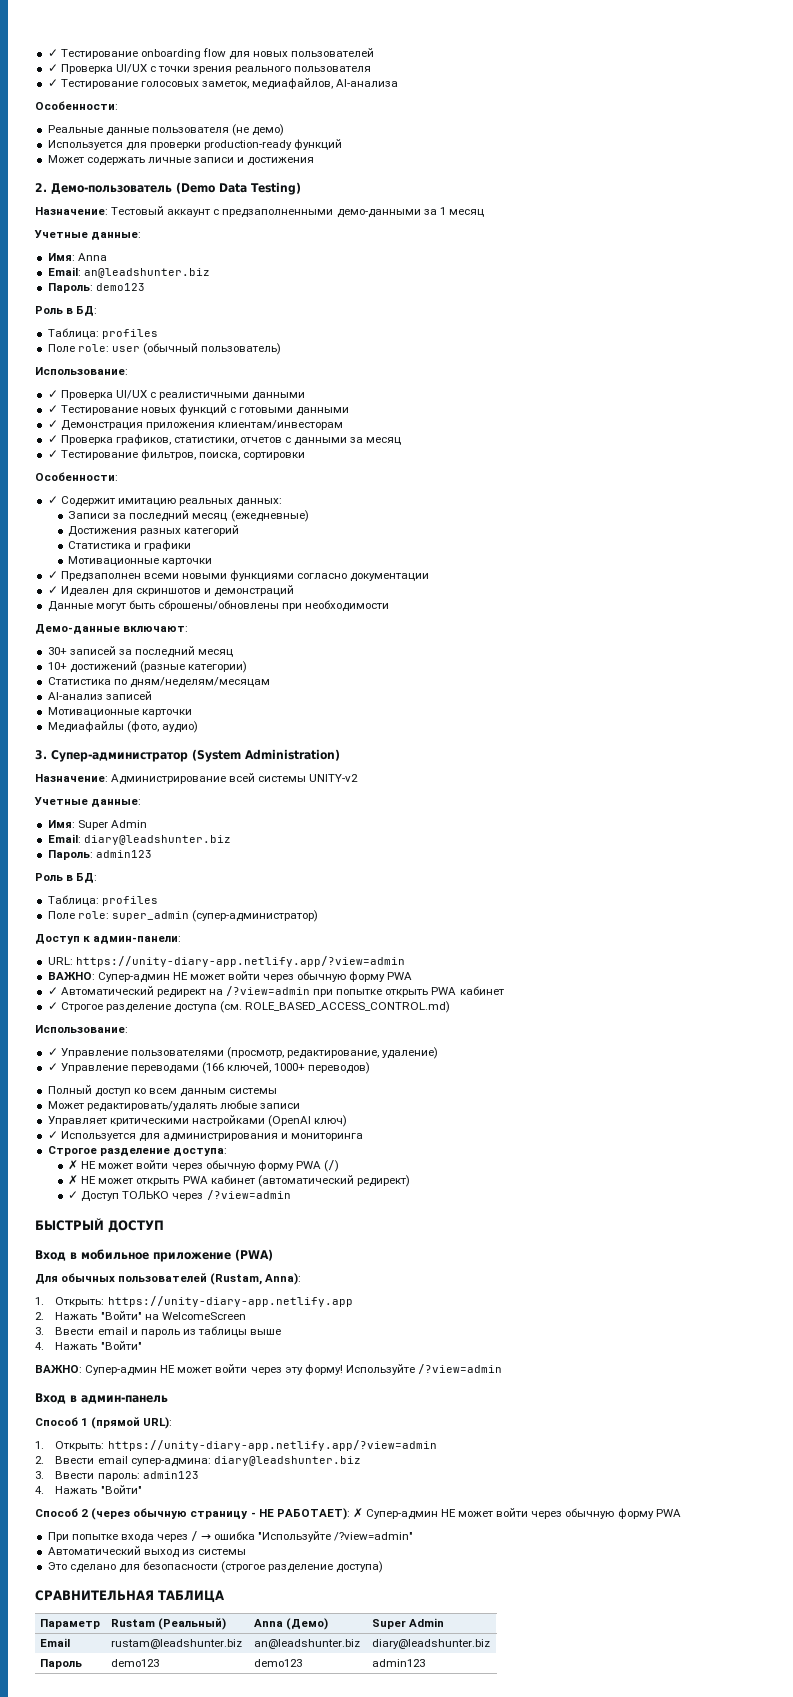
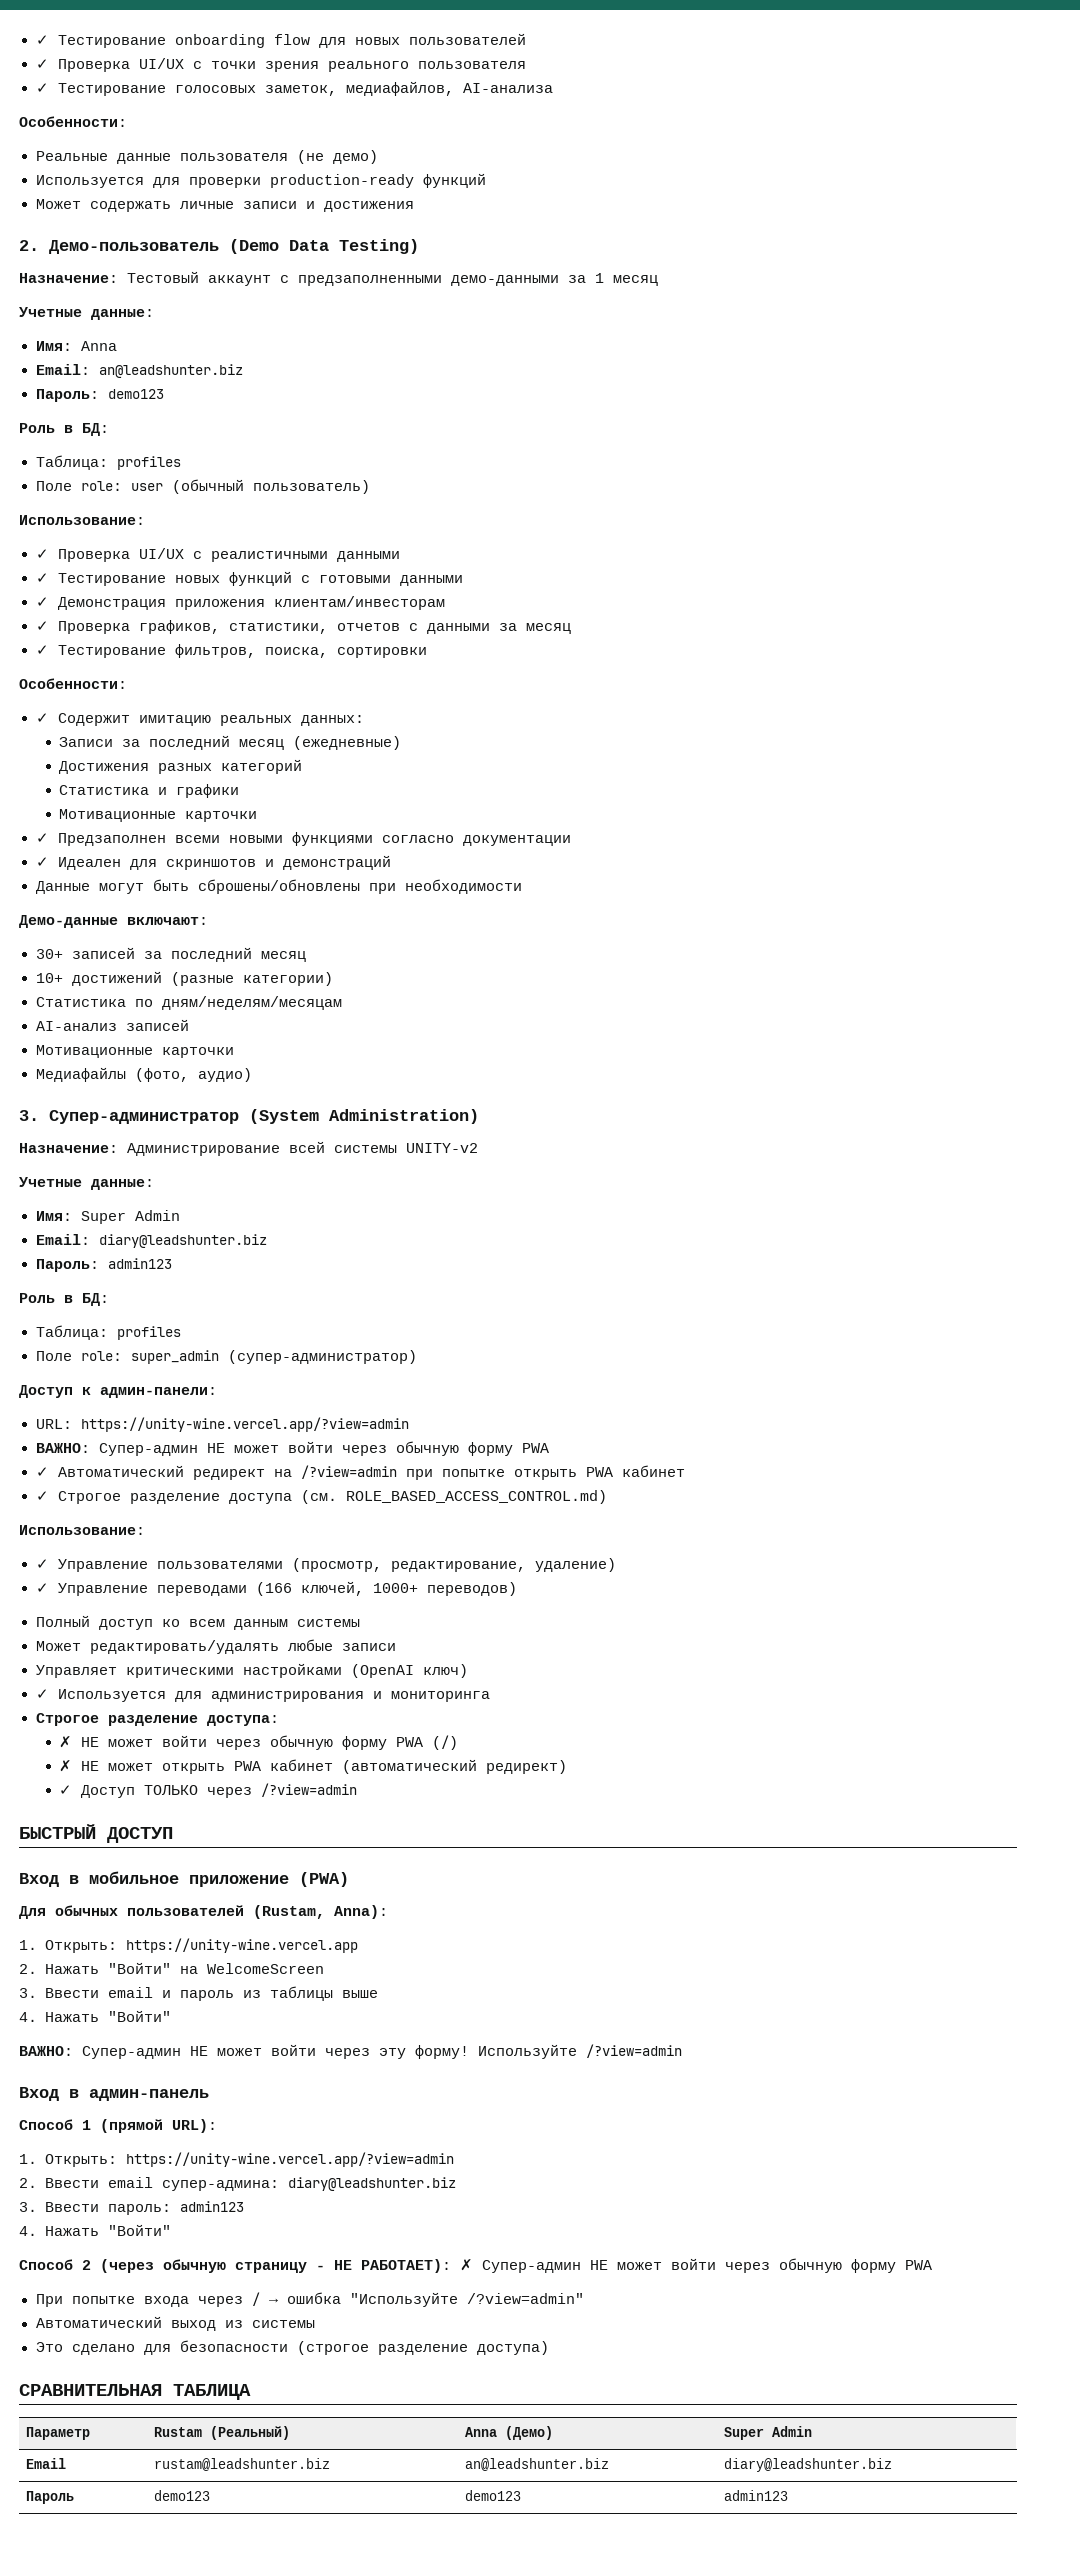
- URL: https://unity-diary-app.netlify.app/?view=admin
+ URL: https://unity-wine.vercel.app/?view=admin
- 1. Открыть: https://unity-diary-app.netlify.app
+ 1. Открыть: https://unity-wine.vercel.app
- 1. Открыть: https://unity-diary-app.netlify.app/?view=admin
+ 1. Открыть: https://unity-wine.vercel.app/?view=admin

